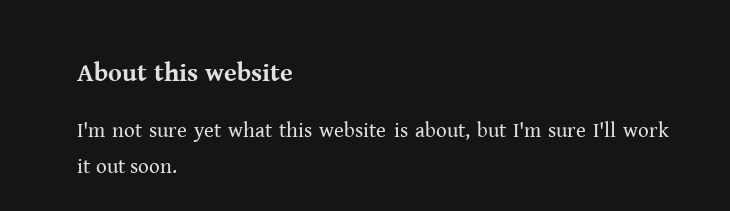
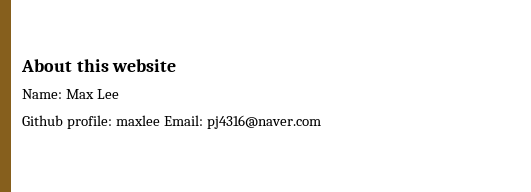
- I'm not sure yet what this website is about, but I'm sure I'll work it out soon.
+ Name: Max Lee
+ Github profile: maxlee Email: pj4316@naver.com

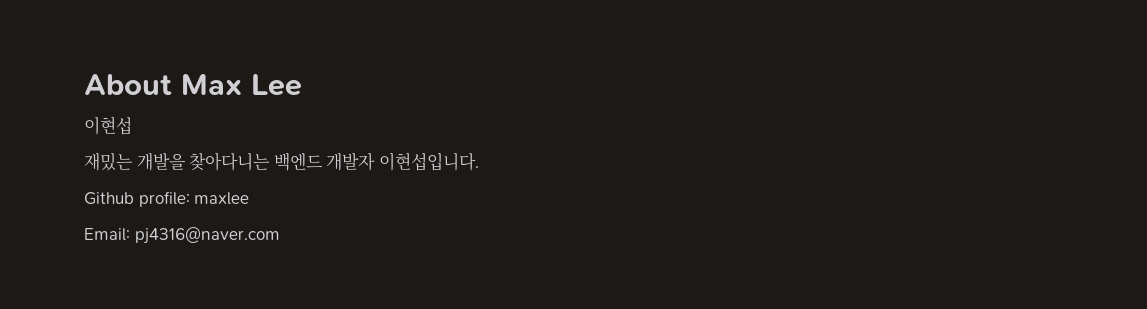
- About this website
- Name: Max Lee
+ About Max Lee
+ 이현섭
+ 재밌는 개발을 찾아다니는 백엔드 개발자 이현섭입니다.
- Github profile: maxlee Email: pj4316@naver.com
+ Github profile: maxlee
+ Email: pj4316@naver.com

